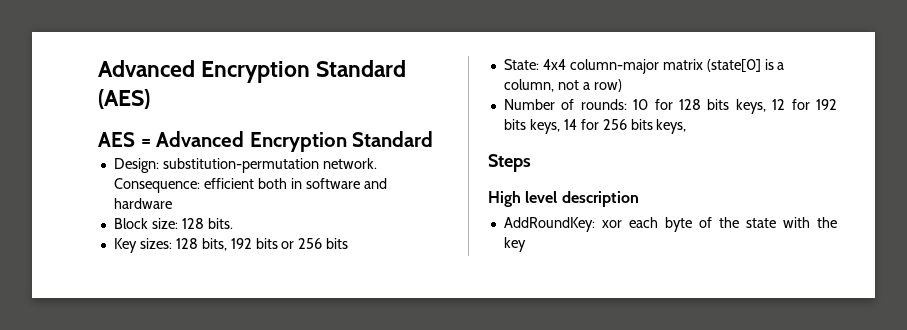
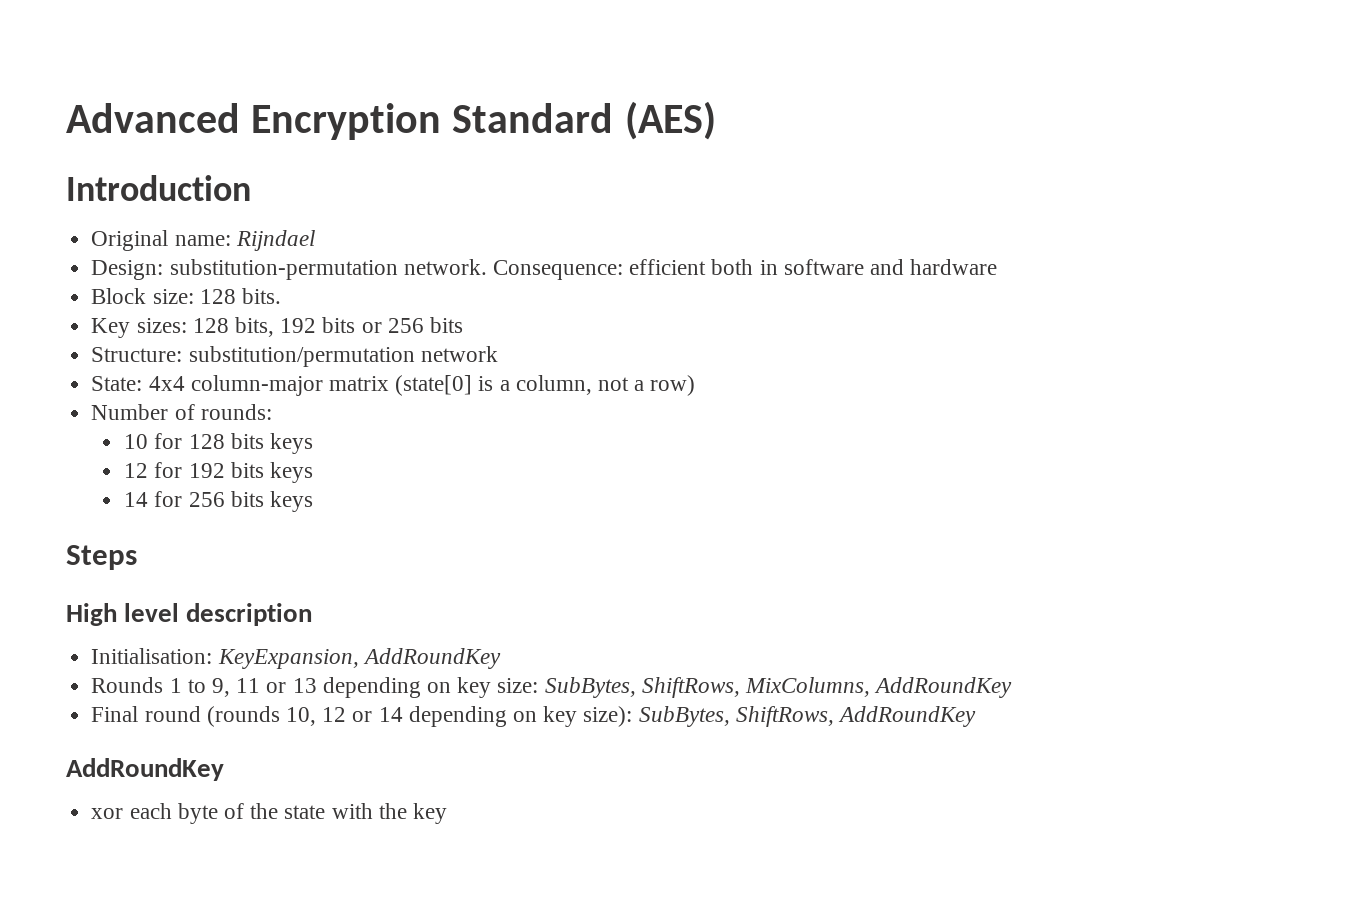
- AES = Advanced Encryption Standard
+ Introduction
+ Original name: Rijndael
+ Structure: substitution/permutation network
- Number of rounds: 10 for 128 bits keys, 12 for 192 bits keys, 14 for 256 bits keys,
+ Number of rounds:
+ 10 for 128 bits keys
+ 12 for 192 bits keys
+ 14 for 256 bits keys
- AddRoundKey: xor each byte of the state with the key
+ Initialisation: KeyExpansion, AddRoundKey
+ Rounds 1 to 9, 11 or 13 depending on key size: SubBytes, ShiftRows, MixColumns, AddRoundKey
+ Final round (rounds 10, 12 or 14 depending on key size): SubBytes, ShiftRows, AddRoundKey
+ AddRoundKey
+ xor each byte of the state with the key

